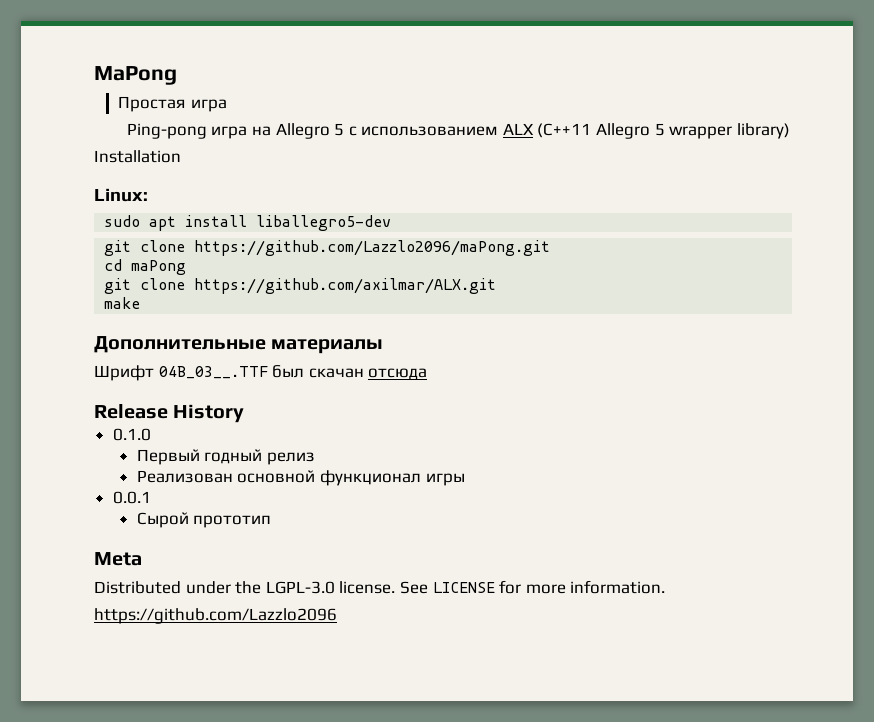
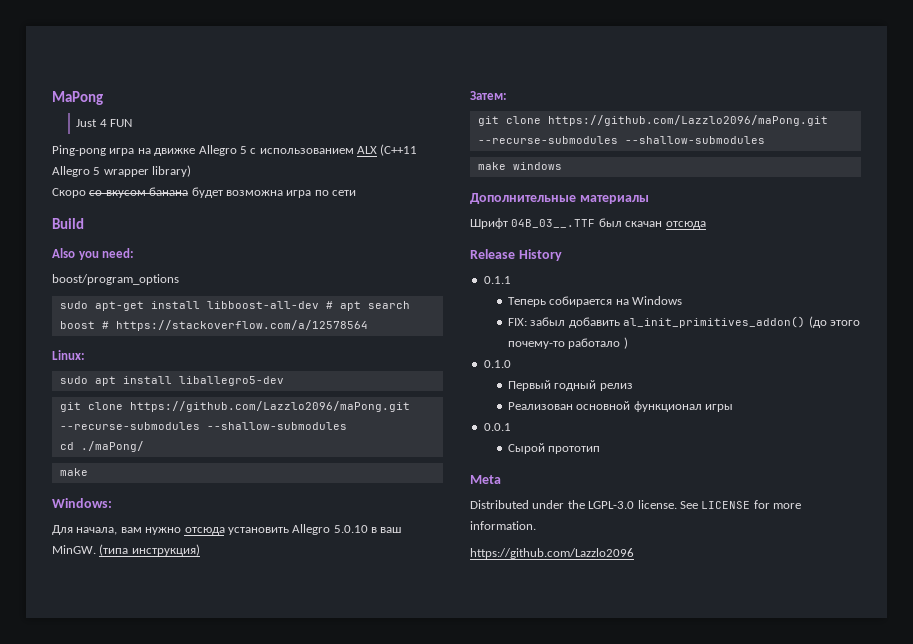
- Простая игра
+ Just 4 FUN
- Ping-pong игра на Allegro 5 с использованием ALX (C++11 Allegro 5 wrapper library)
+ Ping-pong игра на движке Allegro 5 с использованием ALX (C++11 Allegro 5 wrapper library)
- Installation
+ Скоро со вкусом банана будет возможна игра по сети
+ Build
+ Also you need:
+ boost/program_options
+ sudo apt-get install libboost-all-dev # apt search boost # https://stackoverflow.com/a/12578564
  sudo apt install liballegro5-dev
- git clone https://github.com/Lazzlo2096/maPong.git
+ git clone https://github.com/Lazzlo2096/maPong.git --recurse-submodules --shallow-submodules
- cd maPong
- git clone https://github.com/axilmar/ALX.git
+ cd ./maPong/
  make
+ Windows:
+ Для начала, вам нужно отсюда установить Allegro 5.0.10 в ваш MinGW. (типа инструкция)
+ Затем:
+ git clone https://github.com/Lazzlo2096/maPong.git --recurse-submodules --shallow-submodules
+ make windows
+ 0.1.1
+ Теперь собирается на Windows
+ FIX: забыл добавить al_init_primitives_addon() (до этого почему-то работало )

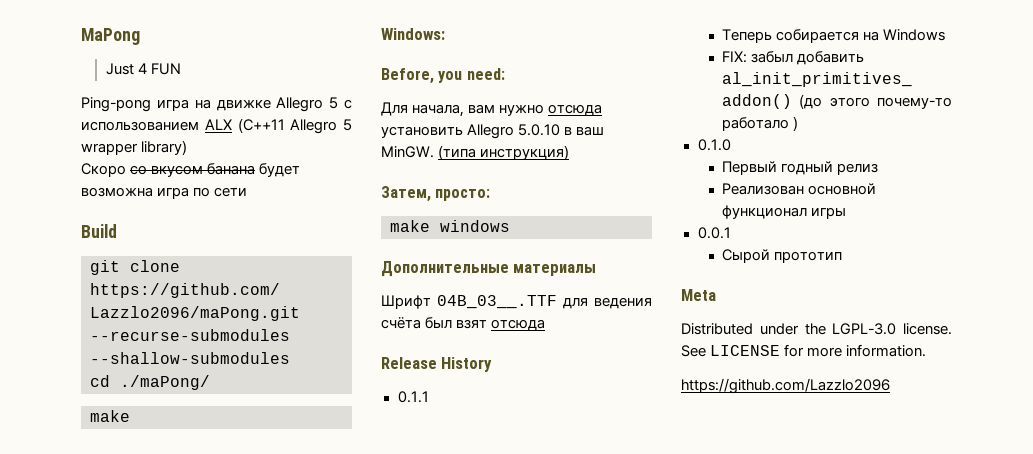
- Also you need:
- boost/program_options
- sudo apt-get install libboost-all-dev # apt search boost # https://stackoverflow.com/a/12578564
- Linux:
- sudo apt install liballegro5-dev
+ Before, you need:
- Затем:
- git clone https://github.com/Lazzlo2096/maPong.git --recurse-submodules --shallow-submodules
+ Затем, просто:
- Шрифт 04B_03__.TTF был скачан отсюда
+ Шрифт 04B_03__.TTF для ведения счёта был взят отсюда

